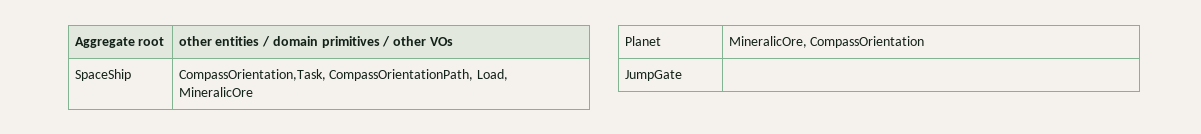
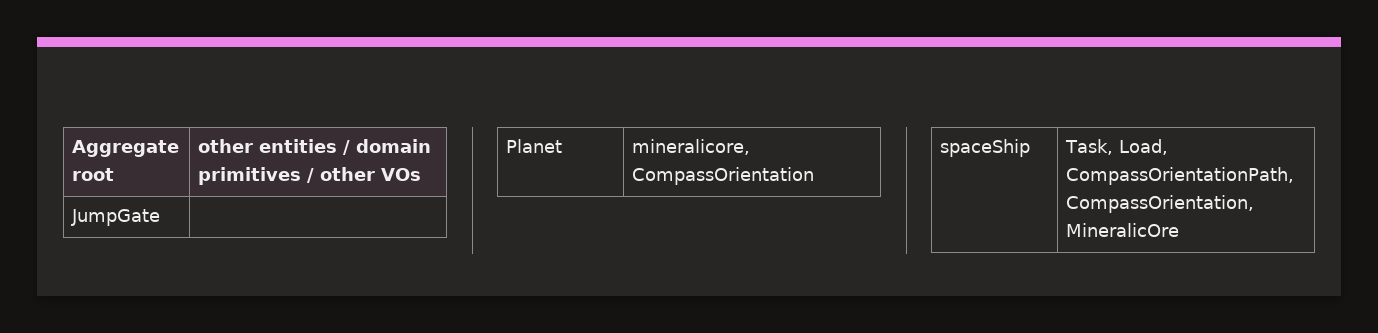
- SpaceShip | CompassOrientation,Task, CompassOrientationPath, Load, MineralicOre
+ JumpGate |
- Planet | MineralicOre, CompassOrientation
+ Planet | mineralicore, CompassOrientation
- JumpGate |
+ spaceShip | Task, Load, CompassOrientationPath, CompassOrientation, MineralicOre

